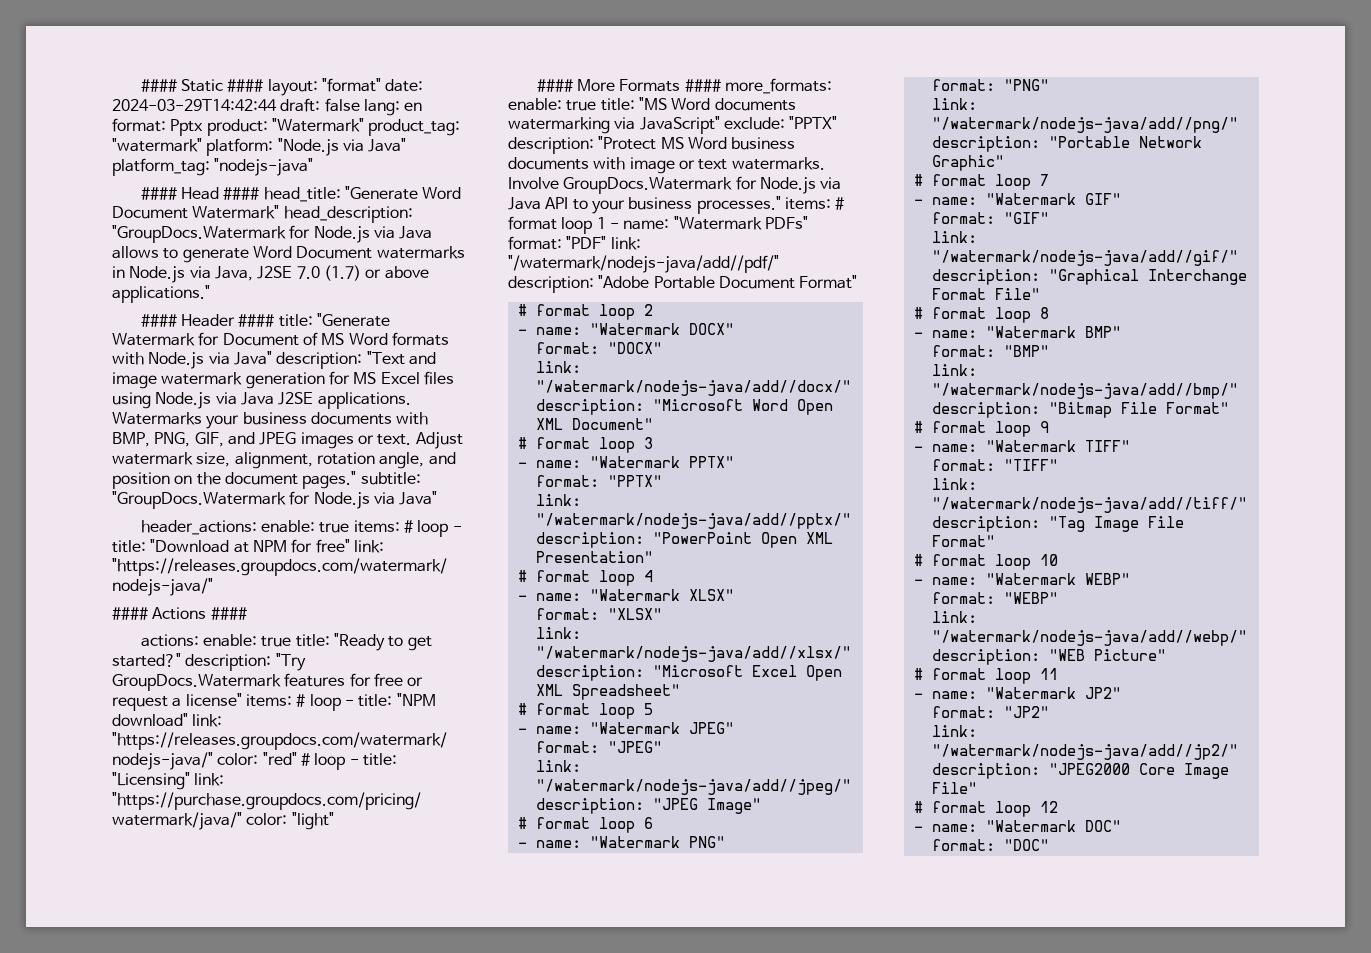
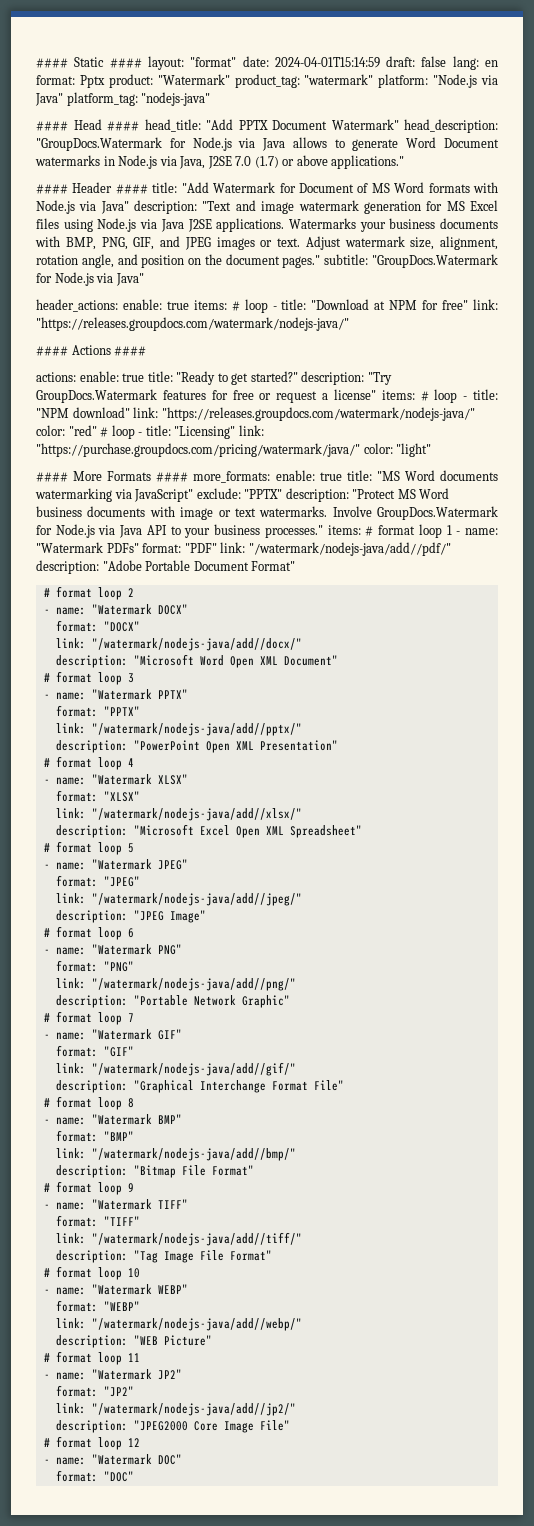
- #### Static #### layout: "format" date: 2024-03-29T14:42:44 draft: false lang: en format: Pptx product: "Watermark" product_tag: "watermark" platform: "Node.js via Java" platform_tag: "nodejs-java"
+ #### Static #### layout: "format" date: 2024-04-01T15:14:59 draft: false lang: en format: Pptx product: "Watermark" product_tag: "watermark" platform: "Node.js via Java" platform_tag: "nodejs-java"
- #### Head #### head_title: "Generate Word Document Watermark" head_description: "GroupDocs.Watermark for Node.js via Java allows to generate Word Document watermarks in Node.js via Java, J2SE 7.0 (1.7) or above applications."
+ #### Head #### head_title: "Add PPTX Document Watermark" head_description: "GroupDocs.Watermark for Node.js via Java allows to generate Word Document watermarks in Node.js via Java, J2SE 7.0 (1.7) or above applications."
- #### Header #### title: "Generate Watermark for Document of MS Word formats with Node.js via Java" description: "Text and image watermark generation for MS Excel files using Node.js via Java J2SE applications.
+ #### Header #### title: "Add Watermark for Document of MS Word formats with Node.js via Java" description: "Text and image watermark generation for MS Excel files using Node.js via Java J2SE applications.

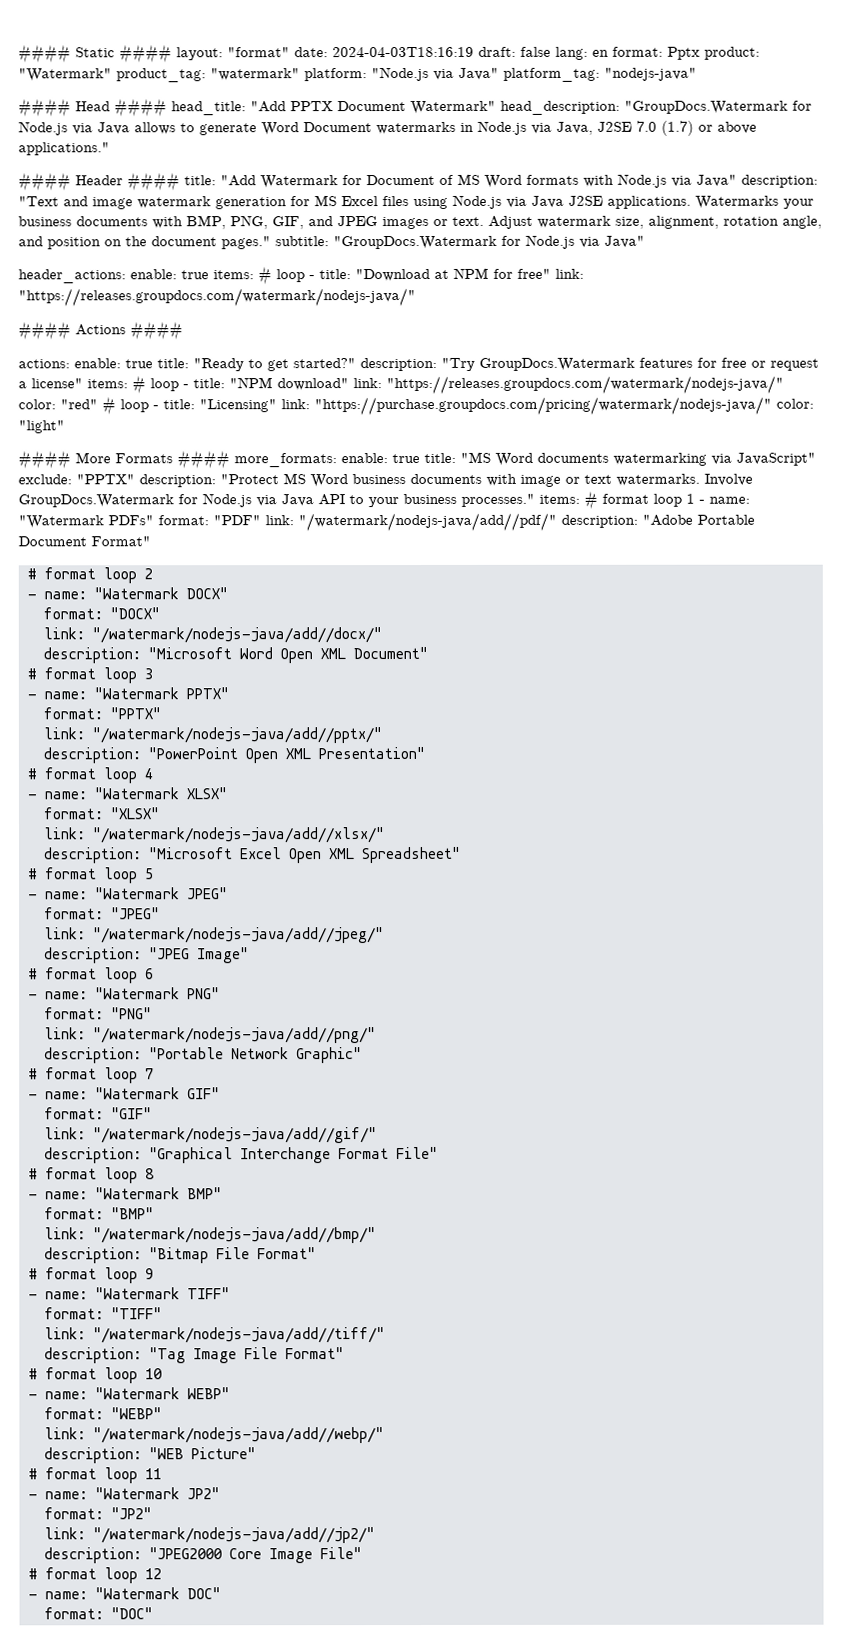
- #### Static #### layout: "format" date: 2024-04-01T15:14:59 draft: false lang: en format: Pptx product: "Watermark" product_tag: "watermark" platform: "Node.js via Java" platform_tag: "nodejs-java"
+ #### Static #### layout: "format" date: 2024-04-03T18:16:19 draft: false lang: en format: Pptx product: "Watermark" product_tag: "watermark" platform: "Node.js via Java" platform_tag: "nodejs-java"
- actions: enable: true title: "Ready to get started?" description: "Try GroupDocs.Watermark features for free or request a license" items: # loop - title: "NPM download" link: "https://releases.groupdocs.com/watermark/nodejs-java/" color: "red" # loop - title: "Licensing" link: "https://purchase.groupdocs.com/pricing/watermark/java/" color: "light"
+ actions: enable: true title: "Ready to get started?" description: "Try GroupDocs.Watermark features for free or request a license" items: # loop - title: "NPM download" link: "https://releases.groupdocs.com/watermark/nodejs-java/" color: "red" # loop - title: "Licensing" link: "https://purchase.groupdocs.com/pricing/watermark/nodejs-java/" color: "light"

